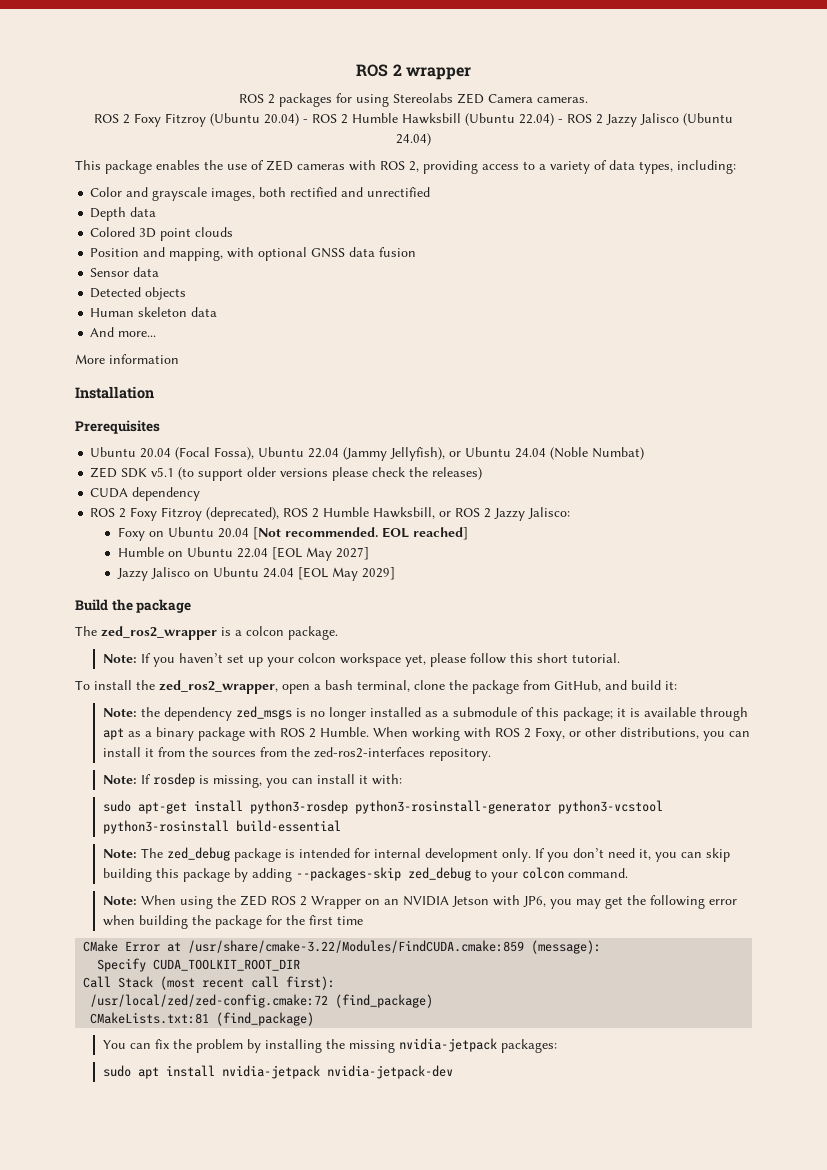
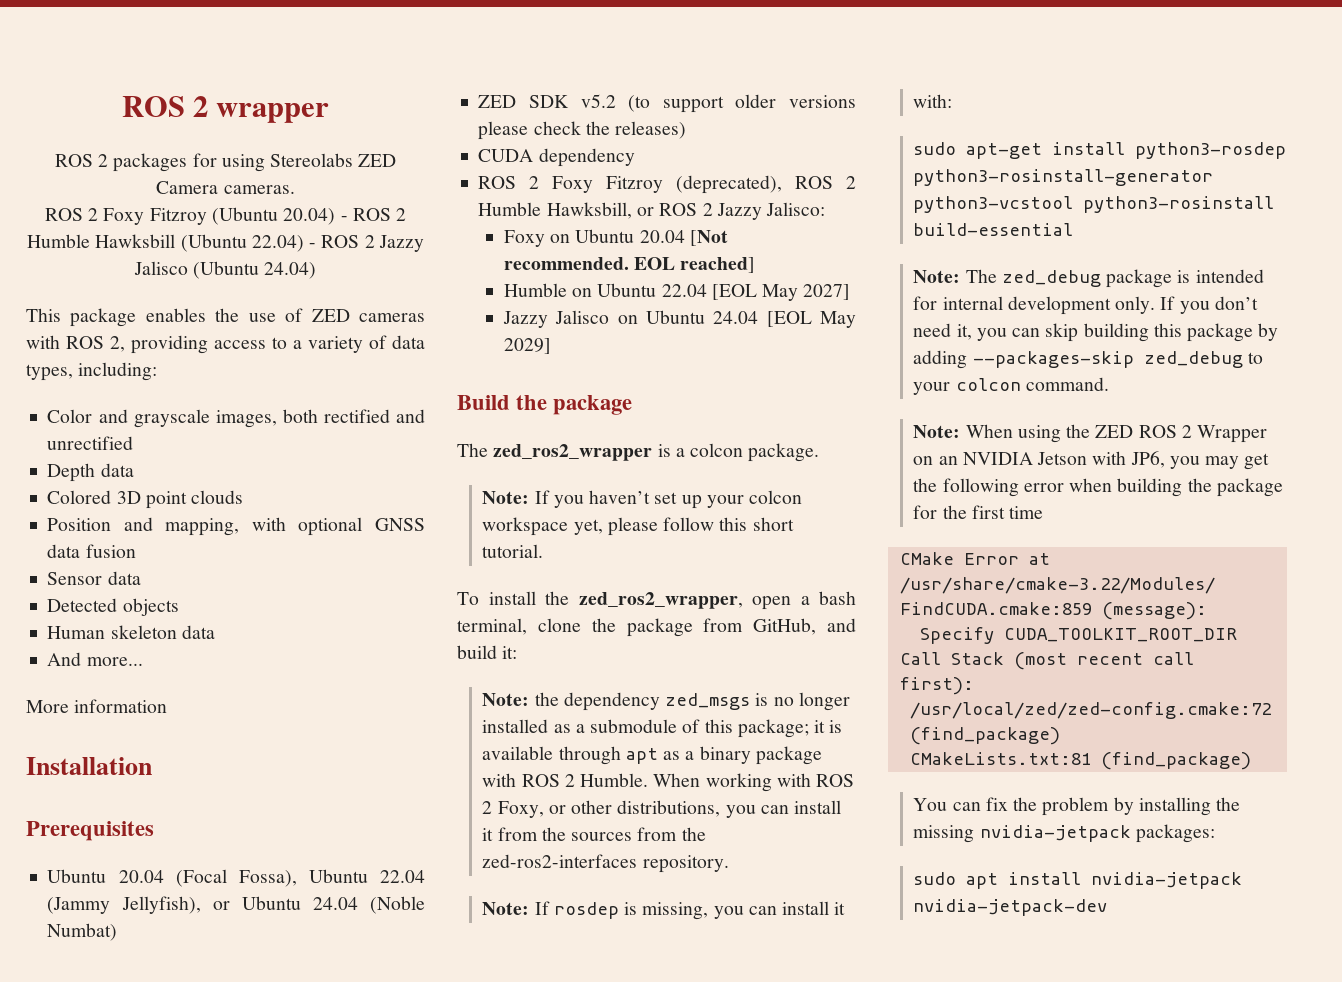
- ZED SDK v5.1 (to support older versions please check the releases)
+ ZED SDK v5.2 (to support older versions please check the releases)

